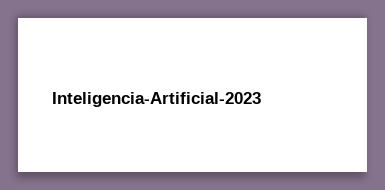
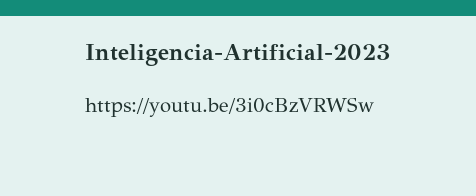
+ https://youtu.be/3i0cBzVRWSw

